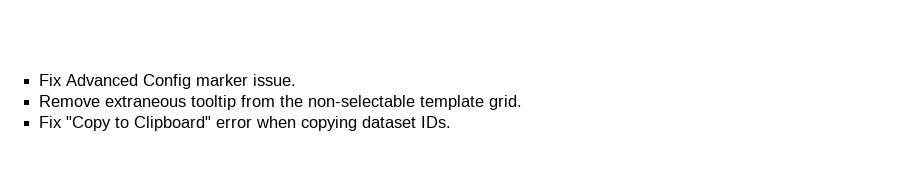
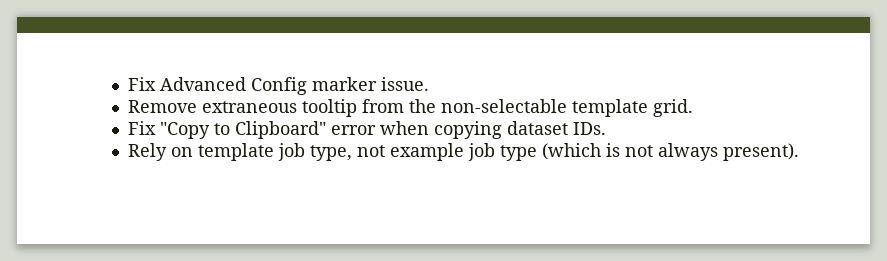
+ Rely on template job type, not example job type (which is not always present).

